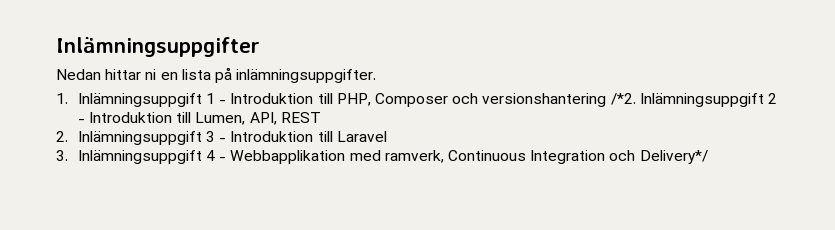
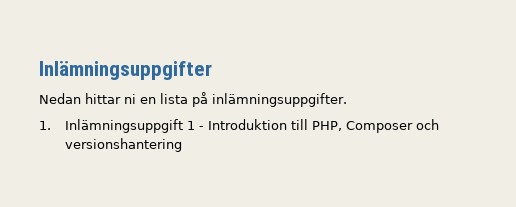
- 1. Inlämningsuppgift 1 - Introduktion till PHP, Composer och versionshantering /*2. Inlämningsuppgift 2 - Introduktion till Lumen, API, REST
- 2. Inlämningsuppgift 3 - Introduktion till Laravel
- 3. Inlämningsuppgift 4 - Webbapplikation med ramverk, Continuous Integration och Delivery*/
+ 1. Inlämningsuppgift 1 - Introduktion till PHP, Composer och versionshantering

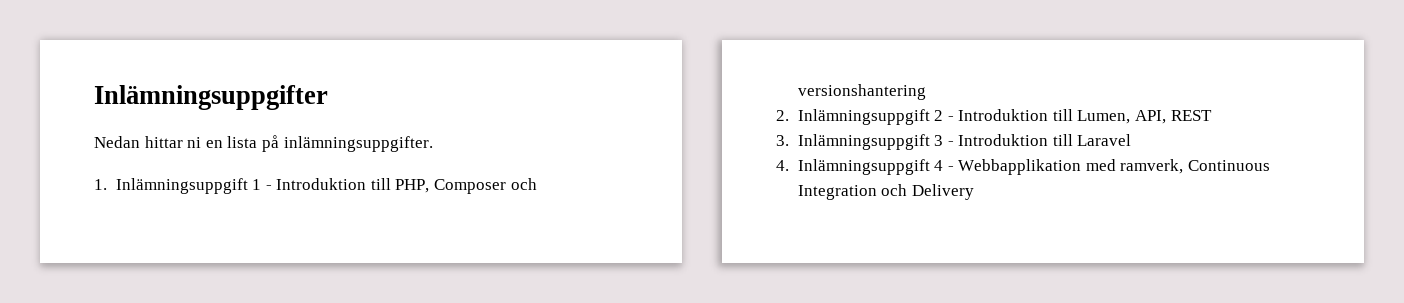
+ 2. Inlämningsuppgift 2 - Introduktion till Lumen, API, REST
+ 3. Inlämningsuppgift 3 - Introduktion till Laravel
+ 4. Inlämningsuppgift 4 - Webbapplikation med ramverk, Continuous Integration och Delivery

